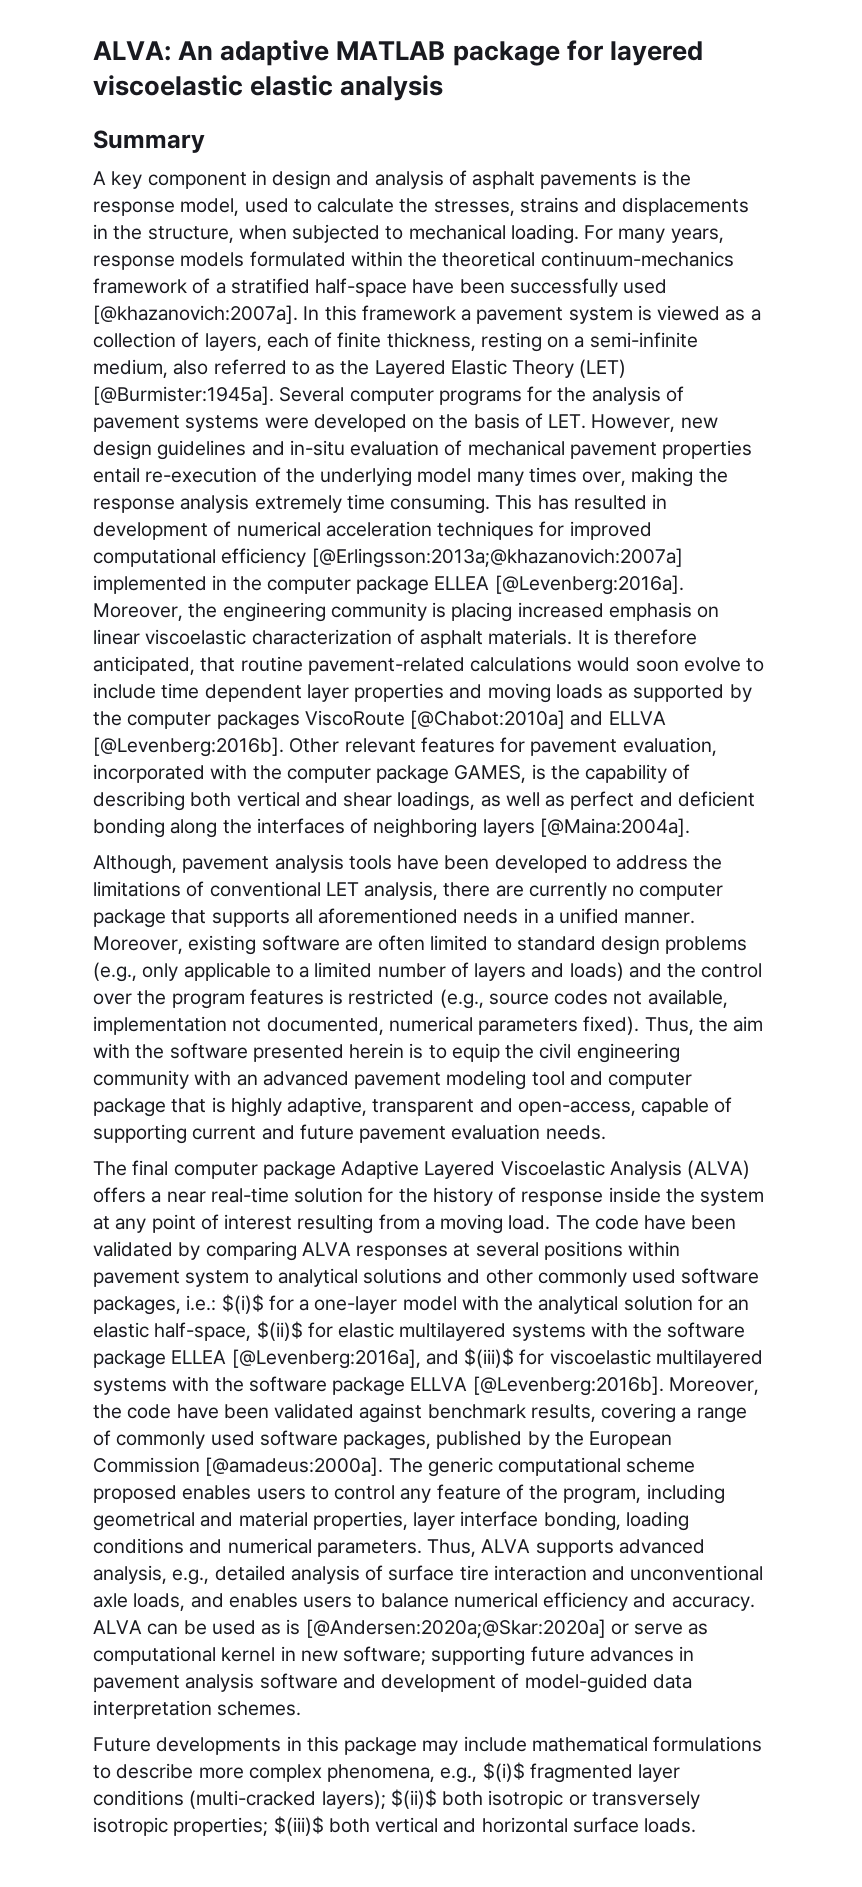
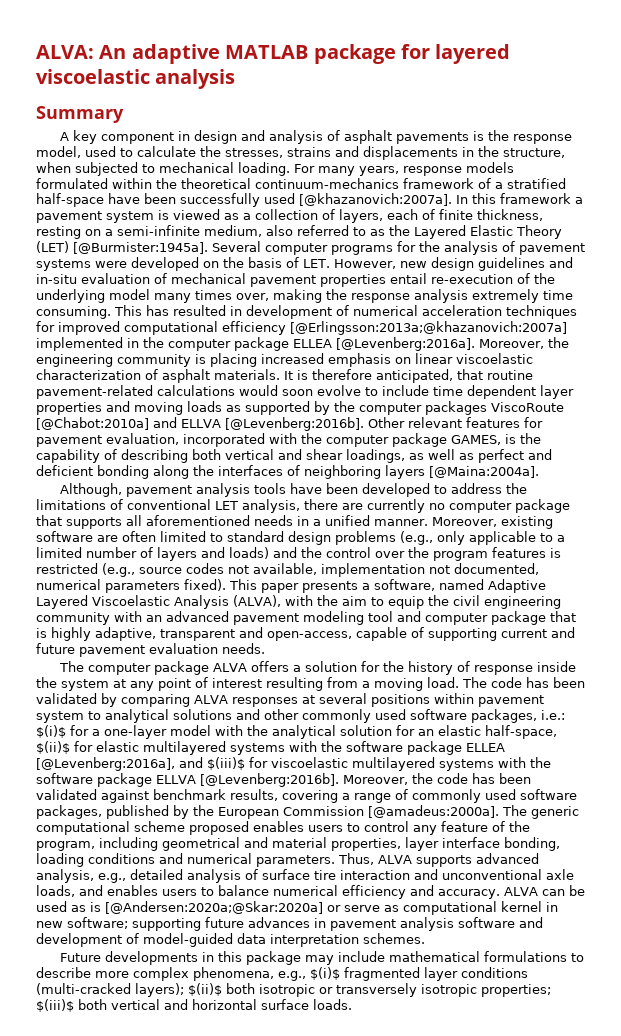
- ALVA: An adaptive MATLAB package for layered viscoelastic elastic analysis
+ ALVA: An adaptive MATLAB package for layered viscoelastic analysis
- Thus, the aim with the software presented herein is to equip the civil engineering community with an advanced pavement modeling tool and computer package that is highly adaptive, transparent and open-access, capable of supporting current and future pavement evaluation needs.
+ This paper presents a software, named Adaptive Layered Viscoelastic Analysis (ALVA), with the aim to equip the civil engineering community with an advanced pavement modeling tool and computer package that is highly adaptive, transparent and open-access, capable of supporting current and future pavement evaluation needs.
- The final computer package Adaptive Layered Viscoelastic Analysis (ALVA) offers a near real-time solution for the history of response inside the system at any point of interest resulting from a moving load.
+ The computer package ALVA offers a solution for the history of response inside the system at any point of interest resulting from a moving load.
- The code have been validated by comparing ALVA responses at several positions within pavement system to analytical solutions and other commonly used software packages, i.e.: $(i)$ for a one-layer model with the analytical solution for an elastic half-space, $(ii)$ for elastic multilayered systems with the software package ELLEA [@Levenberg:2016a], and $(iii)$ for viscoelastic multilayered systems with the software package ELLVA [@Levenberg:2016b].
+ The code has been validated by comparing ALVA responses at several positions within pavement system to analytical solutions and other commonly used software packages, i.e.: $(i)$ for a one-layer model with the analytical solution for an elastic half-space, $(ii)$ for elastic multilayered systems with the software package ELLEA [@Levenberg:2016a], and $(iii)$ for viscoelastic multilayered systems with the software package ELLVA [@Levenberg:2016b].
- Moreover, the code have been validated against benchmark results, covering a range of commonly used software packages, published by the European Commission [@amadeus:2000a].
+ Moreover, the code has been validated against benchmark results, covering a range of commonly used software packages, published by the European Commission [@amadeus:2000a].

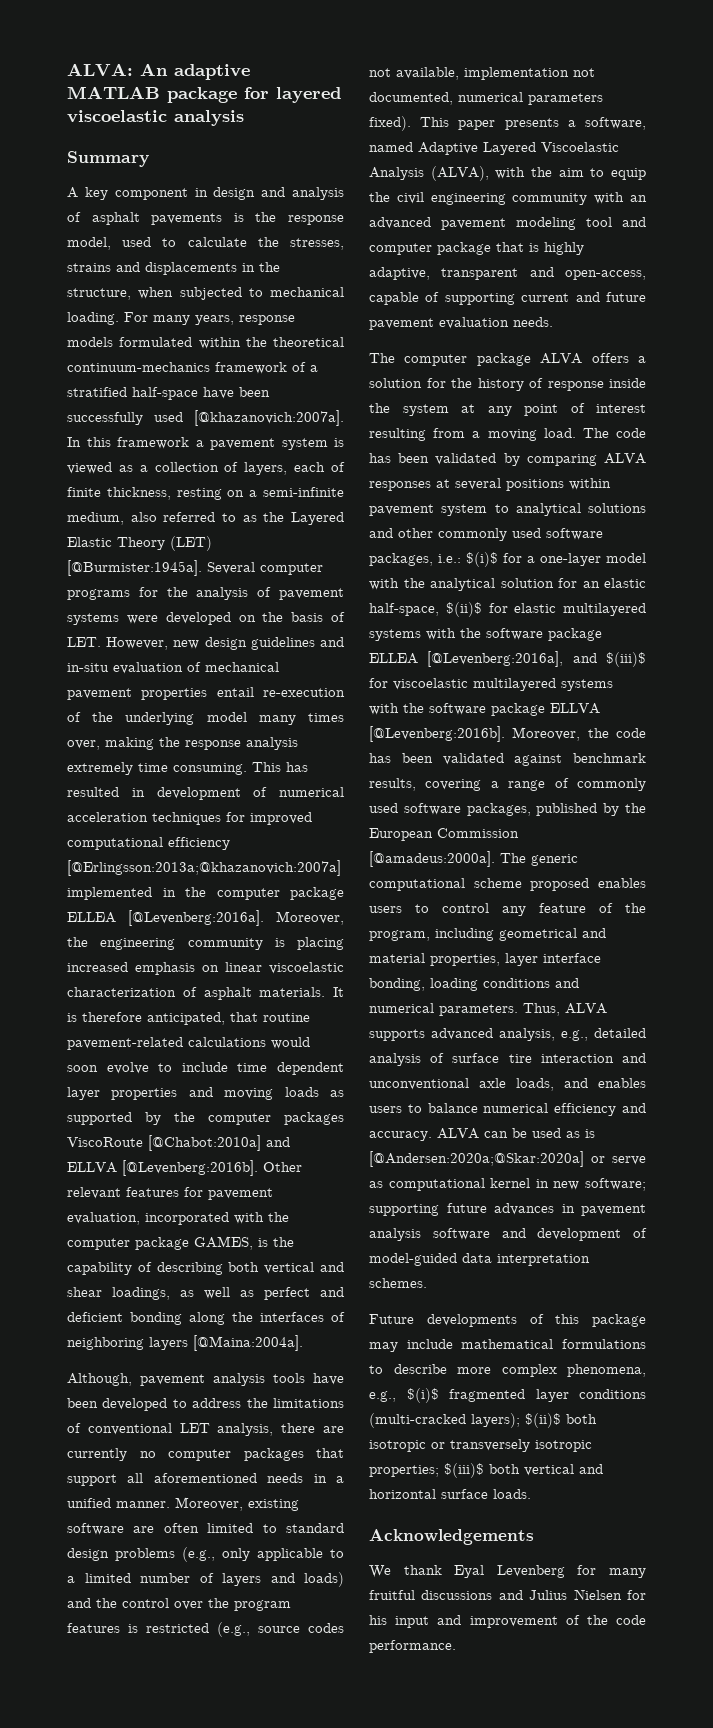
- Although, pavement analysis tools have been developed to address the limitations of conventional LET analysis, there are currently no computer package that supports all aforementioned needs in a unified manner.
+ Although, pavement analysis tools have been developed to address the limitations of conventional LET analysis, there are currently no computer packages that support all aforementioned needs in a unified manner.
- Future developments in this package may include mathematical formulations to describe more complex phenomena, e.g., $(i)$ fragmented layer conditions (multi-cracked layers); $(ii)$ both isotropic or transversely isotropic properties; $(iii)$ both vertical and horizontal surface loads.
+ Future developments of this package may include mathematical formulations to describe more complex phenomena, e.g., $(i)$ fragmented layer conditions (multi-cracked layers); $(ii)$ both isotropic or transversely isotropic properties; $(iii)$ both vertical and horizontal surface loads.
+ Acknowledgements
+ We thank Eyal Levenberg for many fruitful discussions and Julius Nielsen for his input and improvement of the code performance.

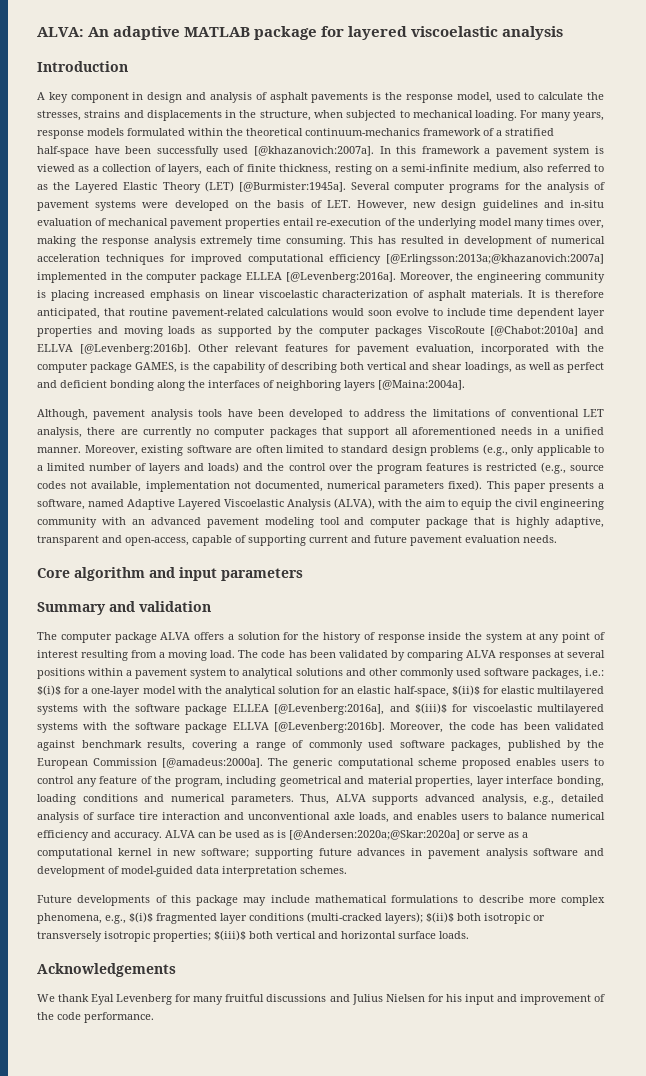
- Summary
+ Introduction
+ Core algorithm and input parameters
+ Summary and validation
- The code has been validated by comparing ALVA responses at several positions within pavement system to analytical solutions and other commonly used software packages, i.e.:
+ The code has been validated by comparing ALVA responses at several positions within a pavement system to analytical solutions and other commonly used software packages, i.e.:
- ALVA can be used as is [@Andersen:2020a;@Skar:2020a] or serve as computational kernel in new software; supporting future advances in pavement analysis software and development of model-guided data interpretation schemes.
+ ALVA can be used as is [@Andersen:2020a;@Skar:2020a] or serve as a computational kernel in new software; supporting future advances in pavement analysis software and development of model-guided data interpretation schemes.

